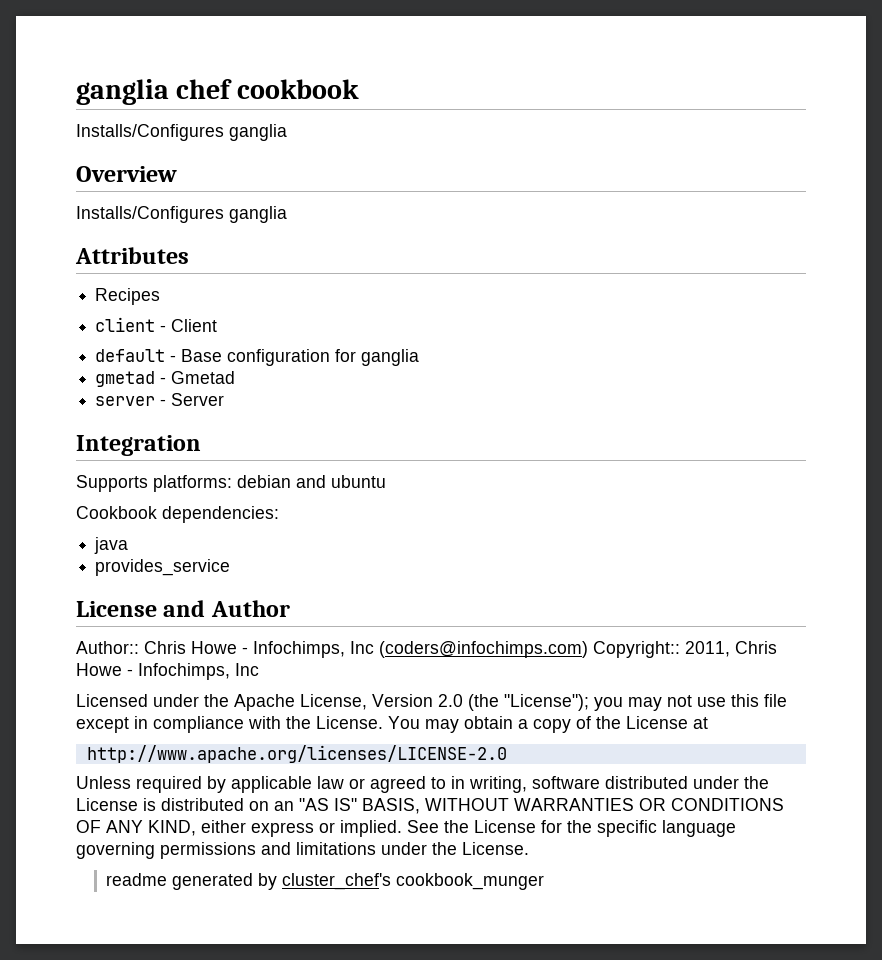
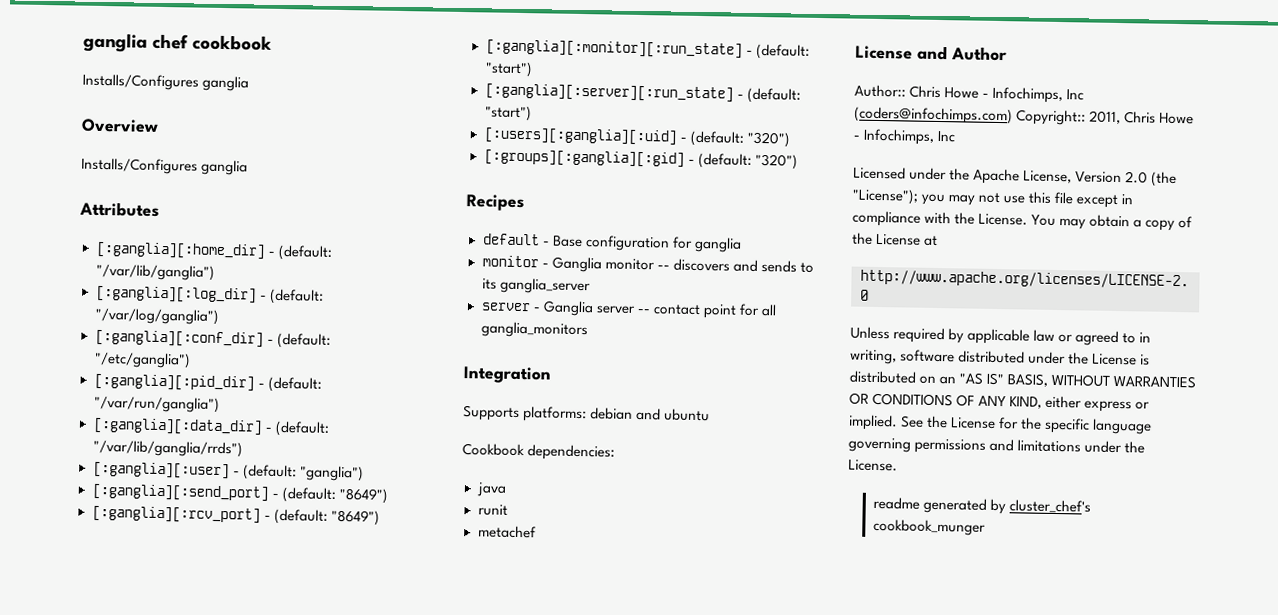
+ [:ganglia][:home_dir] - (default: "/var/lib/ganglia")
+ [:ganglia][:log_dir] - (default: "/var/log/ganglia")
+ [:ganglia][:conf_dir] - (default: "/etc/ganglia")
+ [:ganglia][:pid_dir] - (default: "/var/run/ganglia")
+ [:ganglia][:data_dir] - (default: "/var/lib/ganglia/rrds")
+ [:ganglia][:user] - (default: "ganglia")
+ [:ganglia][:send_port] - (default: "8649")
+ [:ganglia][:rcv_port] - (default: "8649")
+ [:ganglia][:monitor][:run_state] - (default: "start")
+ [:ganglia][:server][:run_state] - (default: "start")
+ [:users][:ganglia][:uid] - (default: "320")
+ [:groups][:ganglia][:gid] - (default: "320")
  Recipes
- client - Client
- gmetad - Gmetad
- server - Server
+ monitor - Ganglia monitor -- discovers and sends to its ganglia_server
+ server - Ganglia server -- contact point for all ganglia_monitors
- provides_service
+ runit
+ metachef

